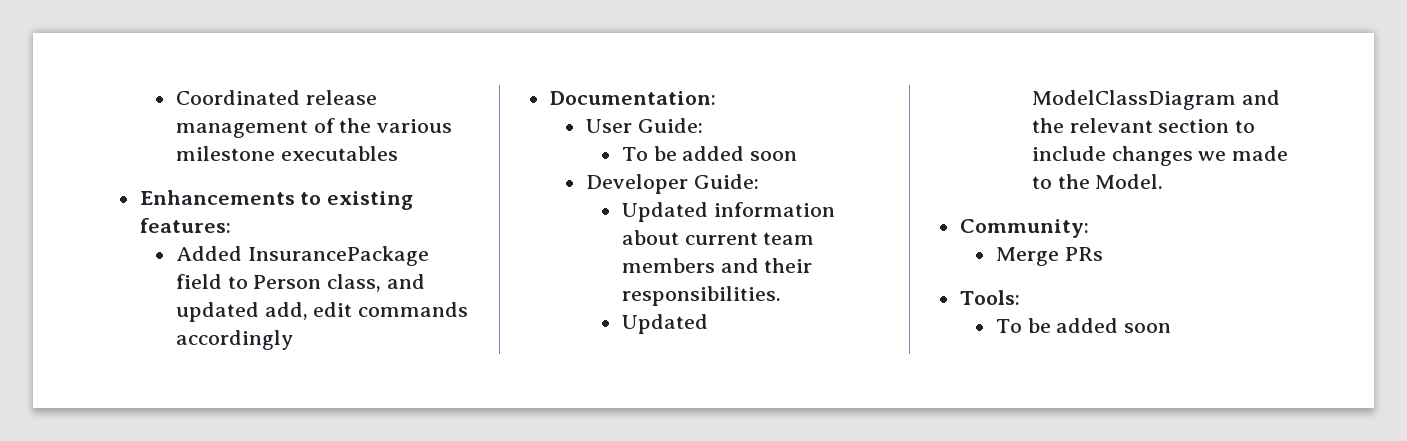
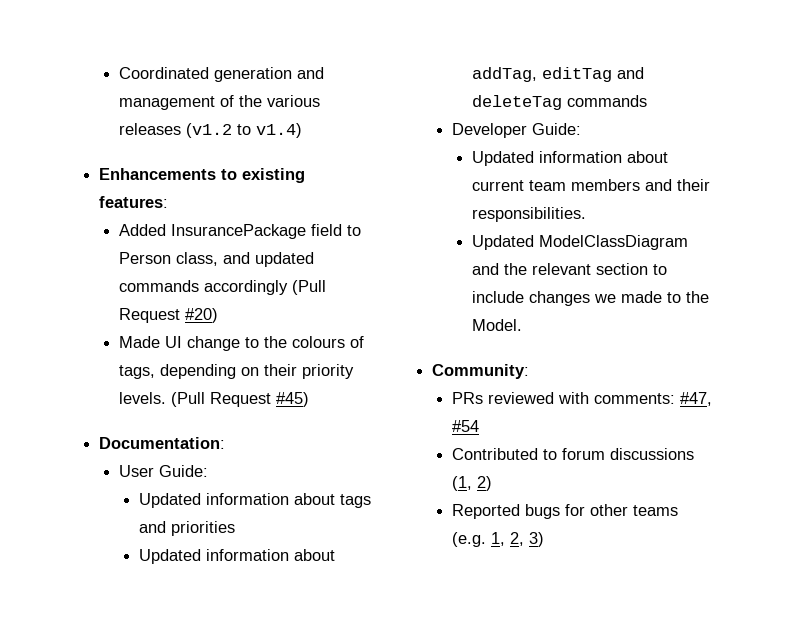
- Coordinated release management of the various milestone executables
+ Coordinated generation and management of the various releases (v1.2 to v1.4)
- Added InsurancePackage field to Person class, and updated add, edit commands accordingly
+ Added InsurancePackage field to Person class, and updated commands accordingly (Pull Request #20)
+ Made UI change to the colours of tags, depending on their priority levels. (Pull Request #45)
  Documentation:
  User Guide:
- To be added soon
+ Updated information about tags and priorities
+ Updated information about addTag, editTag and deleteTag commands
- Merge PRs
- Tools:
- To be added soon
+ PRs reviewed with comments: #47, #54
+ Contributed to forum discussions (1, 2)
+ Reported bugs for other teams (e.g. 1, 2, 3)

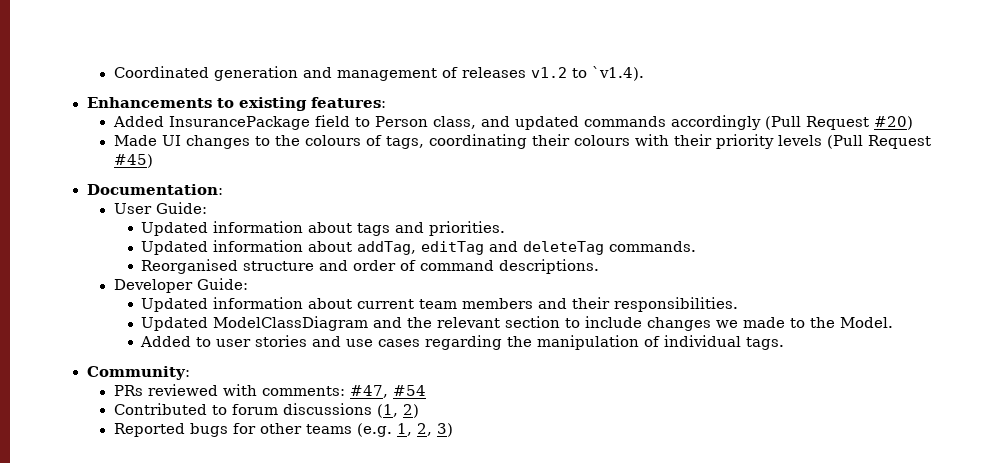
- Coordinated generation and management of the various releases (v1.2 to v1.4)
+ Coordinated generation and management of releases v1.2 to `v1.4).
- Made UI change to the colours of tags, depending on their priority levels. (Pull Request #45)
+ Made UI changes to the colours of tags, coordinating their colours with their priority levels (Pull Request #45)
- Updated information about tags and priorities
+ Updated information about tags and priorities.
- Updated information about addTag, editTag and deleteTag commands
+ Updated information about addTag, editTag and deleteTag commands.
+ Reorganised structure and order of command descriptions.
+ Added to user stories and use cases regarding the manipulation of individual tags.

